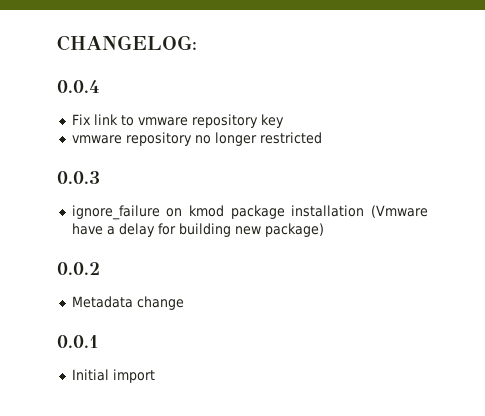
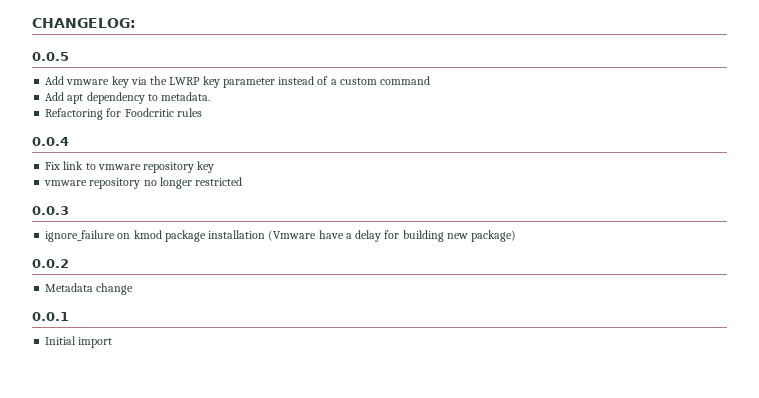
+ 0.0.5
+ Add vmware key via the LWRP key parameter instead of a custom command
+ Add apt dependency to metadata.
+ Refactoring for Foodcritic rules

